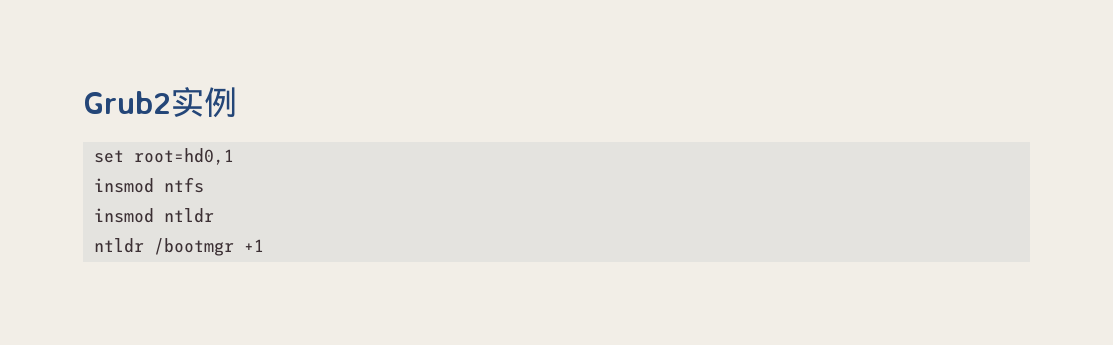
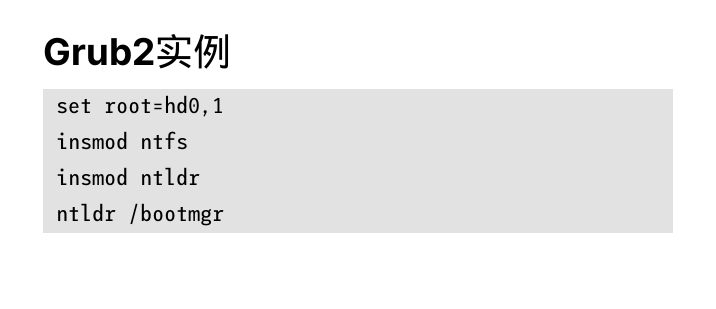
- ntldr /bootmgr +1
+ ntldr /bootmgr

